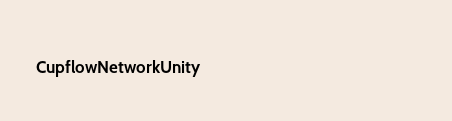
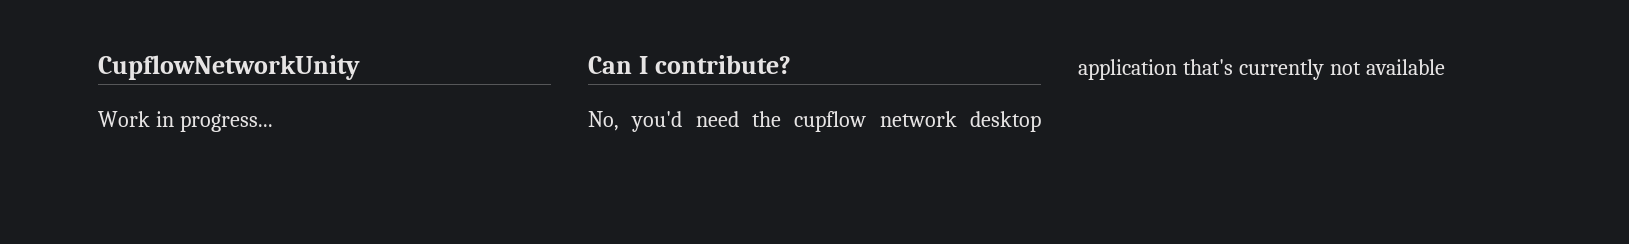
+ Work in progress...
+ Can I contribute?
+ No, you'd need the cupflow network desktop application that's currently not available

